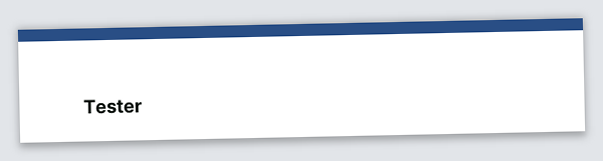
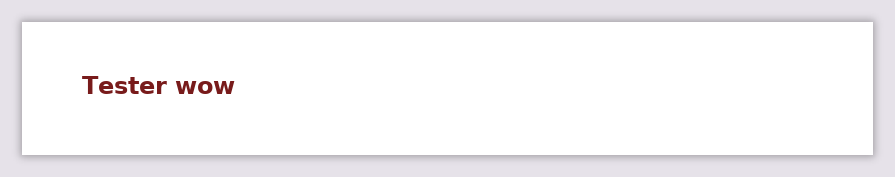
- Tester
+ Tester wow

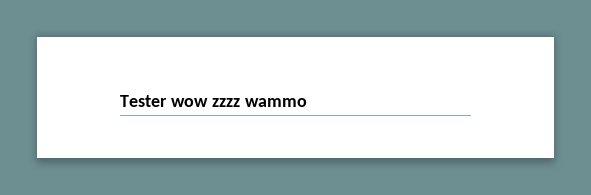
- Tester wow
+ Tester wow zzzz wammo

